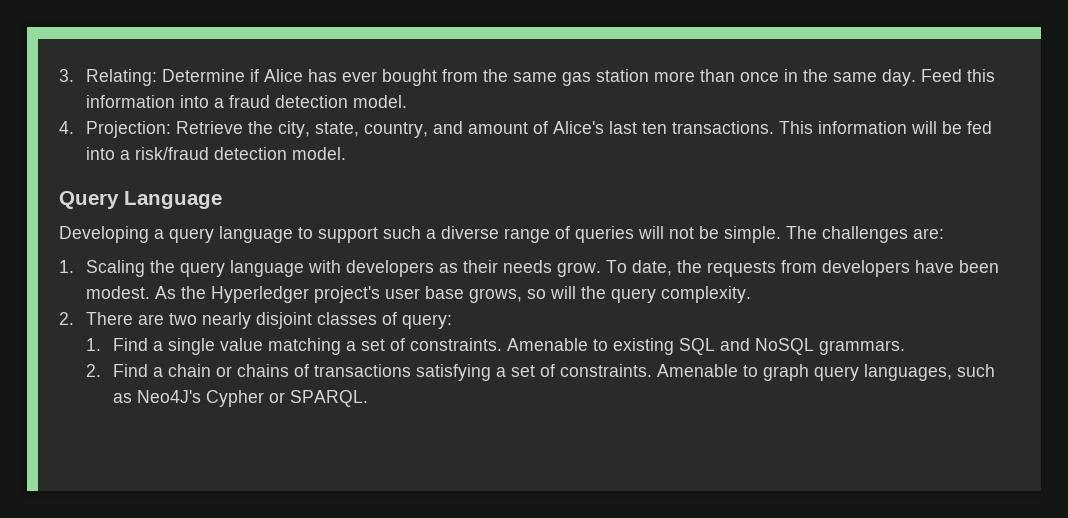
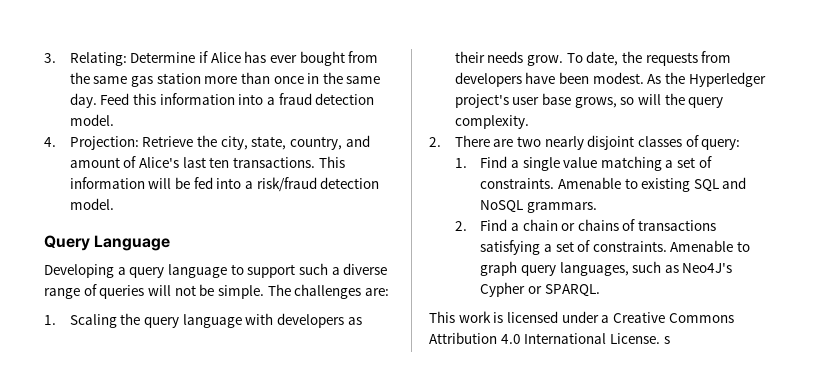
+ This work is licensed under a Creative Commons Attribution 4.0 International License. s

